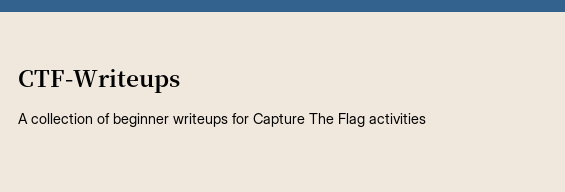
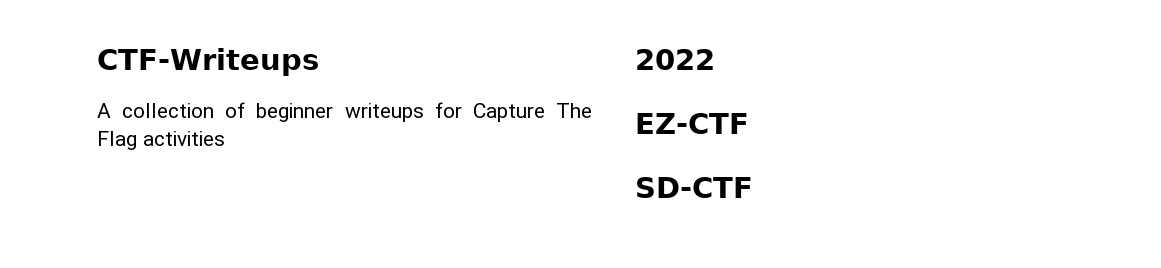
+ 2022
+ EZ-CTF
+ SD-CTF

